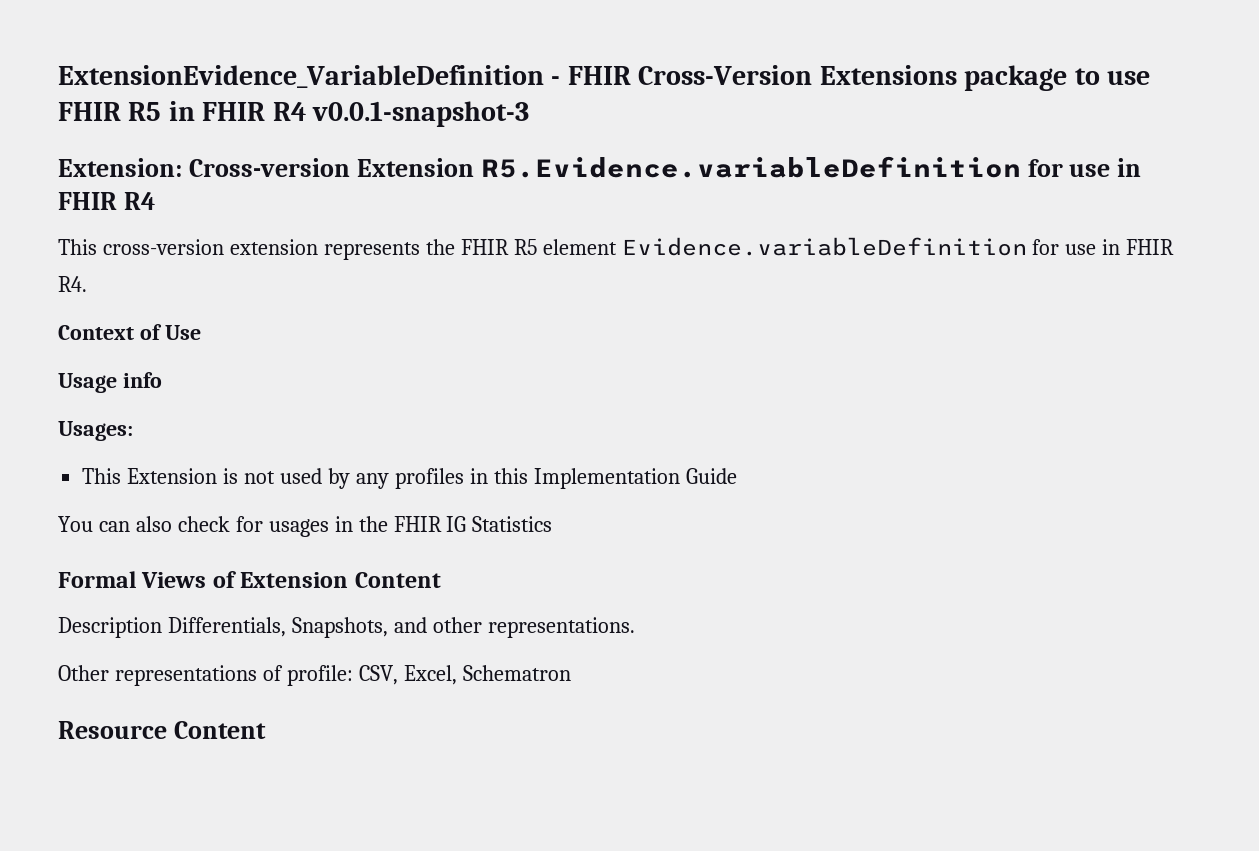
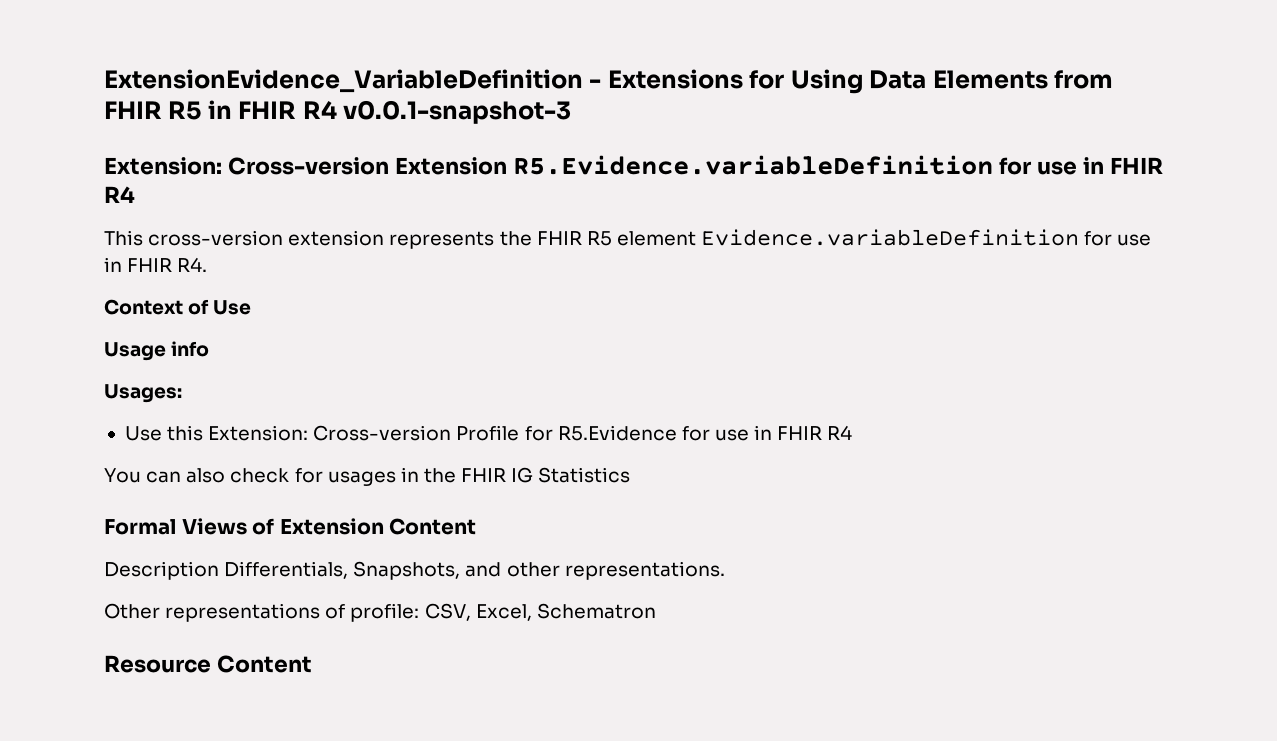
- ExtensionEvidence_VariableDefinition - FHIR Cross-Version Extensions package to use FHIR R5 in FHIR R4 v0.0.1-snapshot-3
+ ExtensionEvidence_VariableDefinition - Extensions for Using Data Elements from FHIR R5 in FHIR R4 v0.0.1-snapshot-3
- This Extension is not used by any profiles in this Implementation Guide
+ Use this Extension: Cross-version Profile for R5.Evidence for use in FHIR R4

